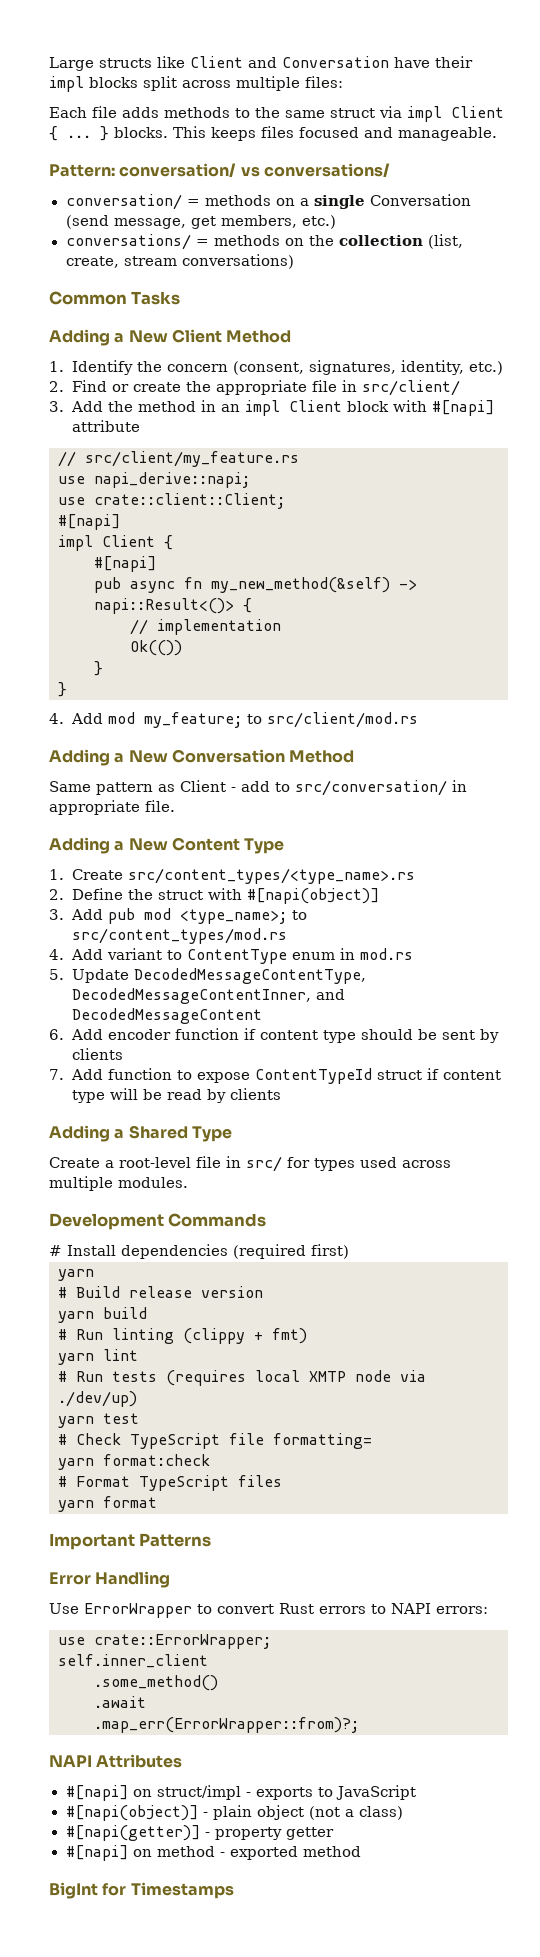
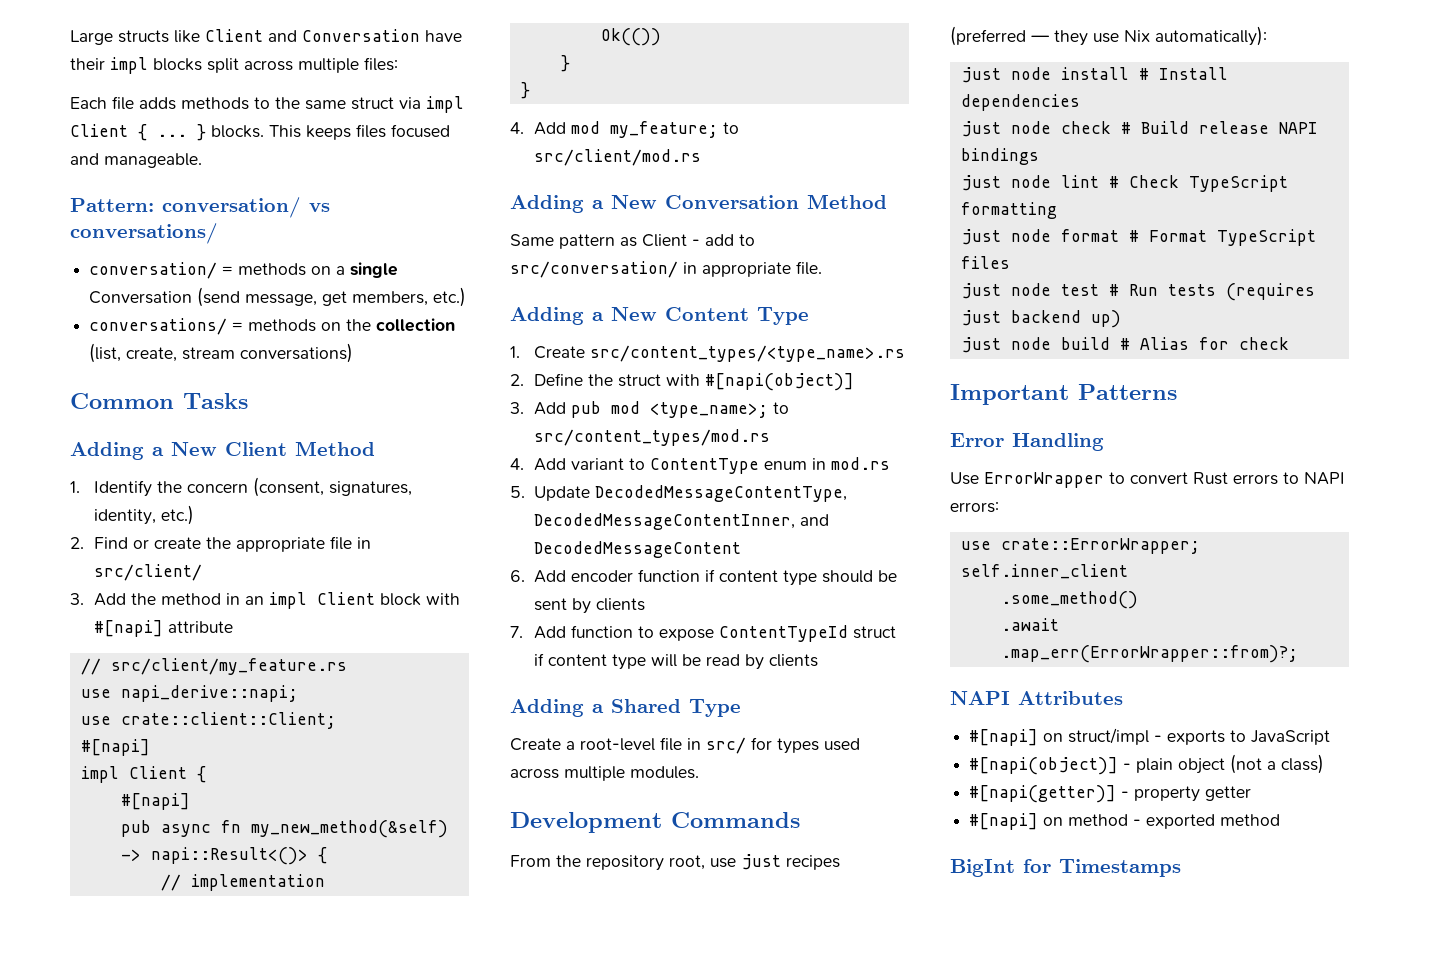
- # Install dependencies (required first)
- yarn
- # Build release version
- yarn build
- # Run linting (clippy + fmt)
- yarn lint
- # Run tests (requires local XMTP node via ./dev/up)
- yarn test
- # Check TypeScript file formatting=
- yarn format:check
- # Format TypeScript files
- yarn format
+ From the repository root, use just recipes (preferred — they use Nix automatically):
+ just node install # Install dependencies
+ just node check # Build release NAPI bindings
+ just node lint # Check TypeScript formatting
+ just node format # Format TypeScript files
+ just node test # Run tests (requires just backend up)
+ just node build # Alias for check

